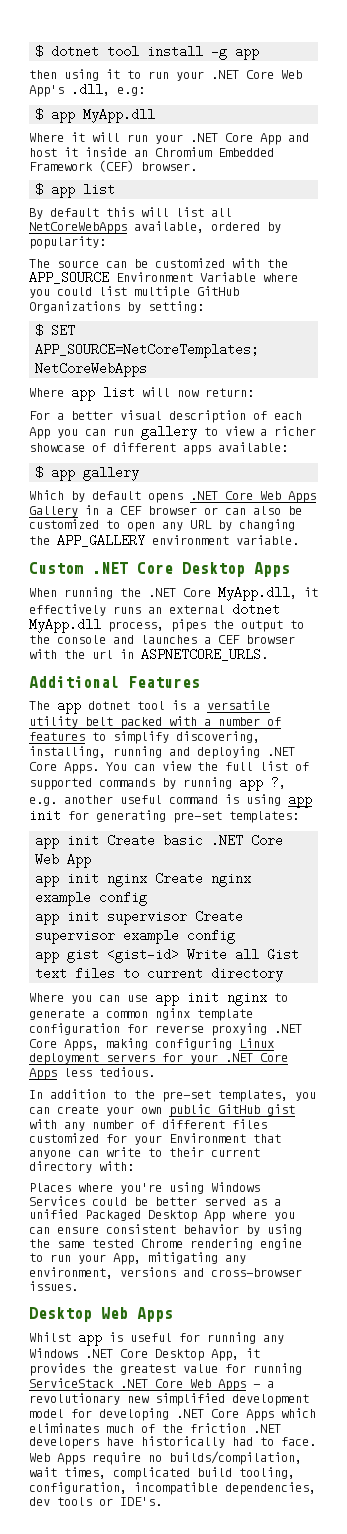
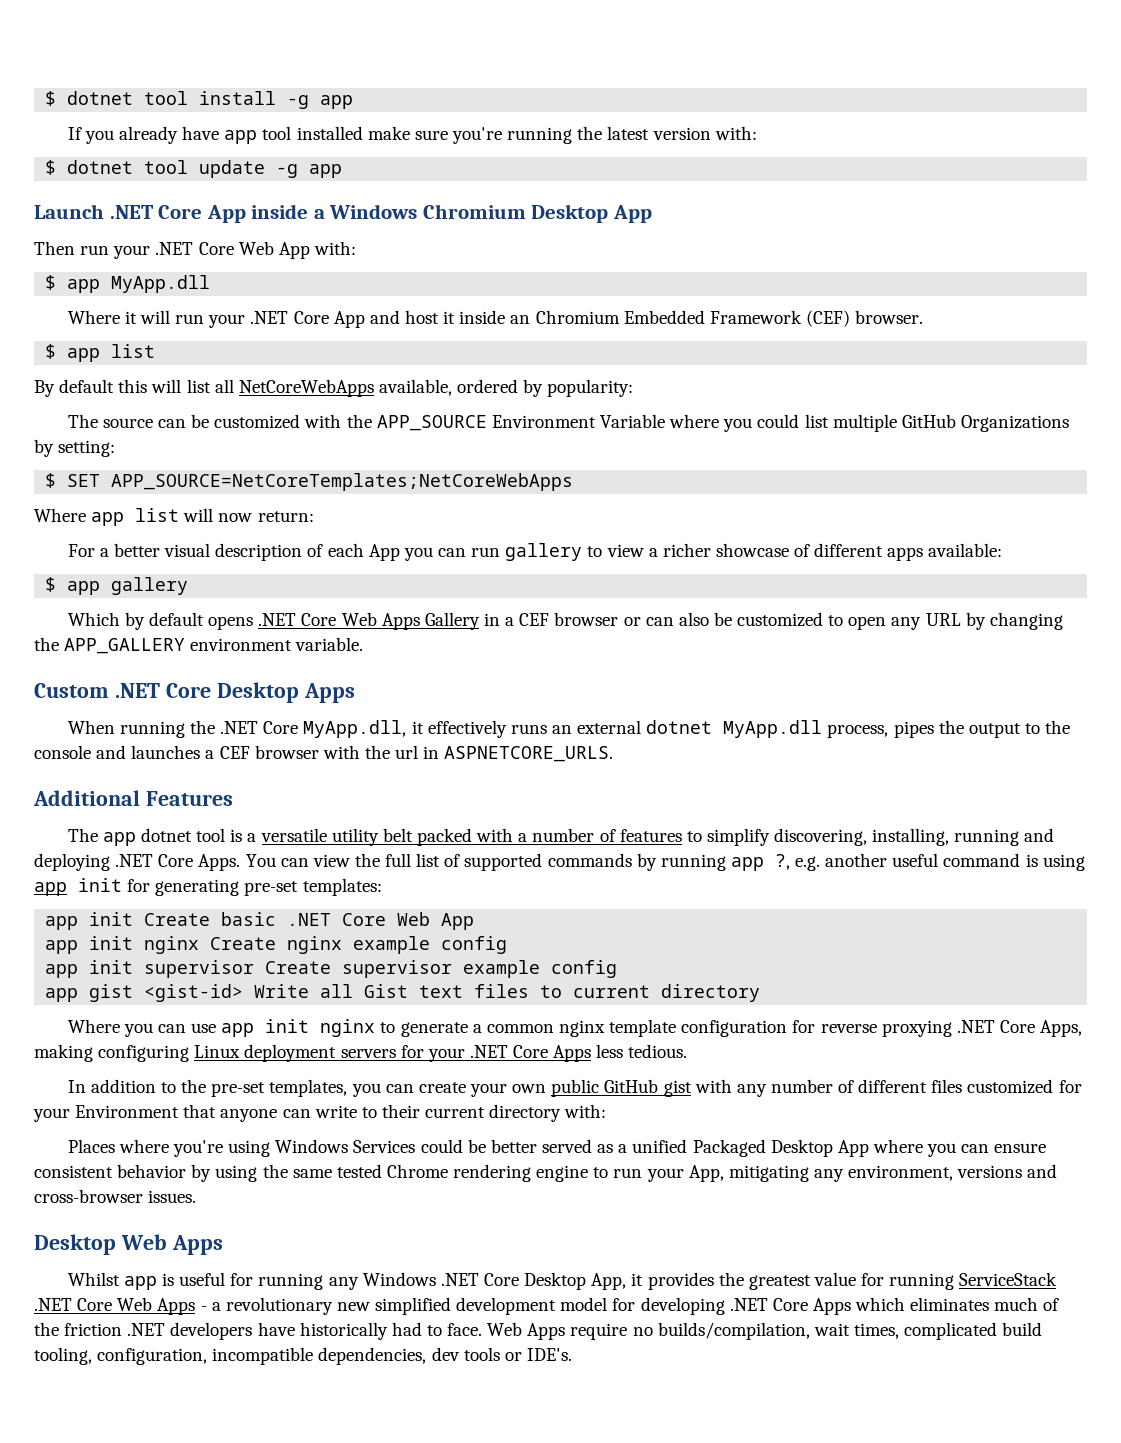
- then using it to run your .NET Core Web App's .dll, e.g:
+ If you already have app tool installed make sure you're running the latest version with:
+ $ dotnet tool update -g app
+ Launch .NET Core App inside a Windows Chromium Desktop App
+ Then run your .NET Core Web App with:

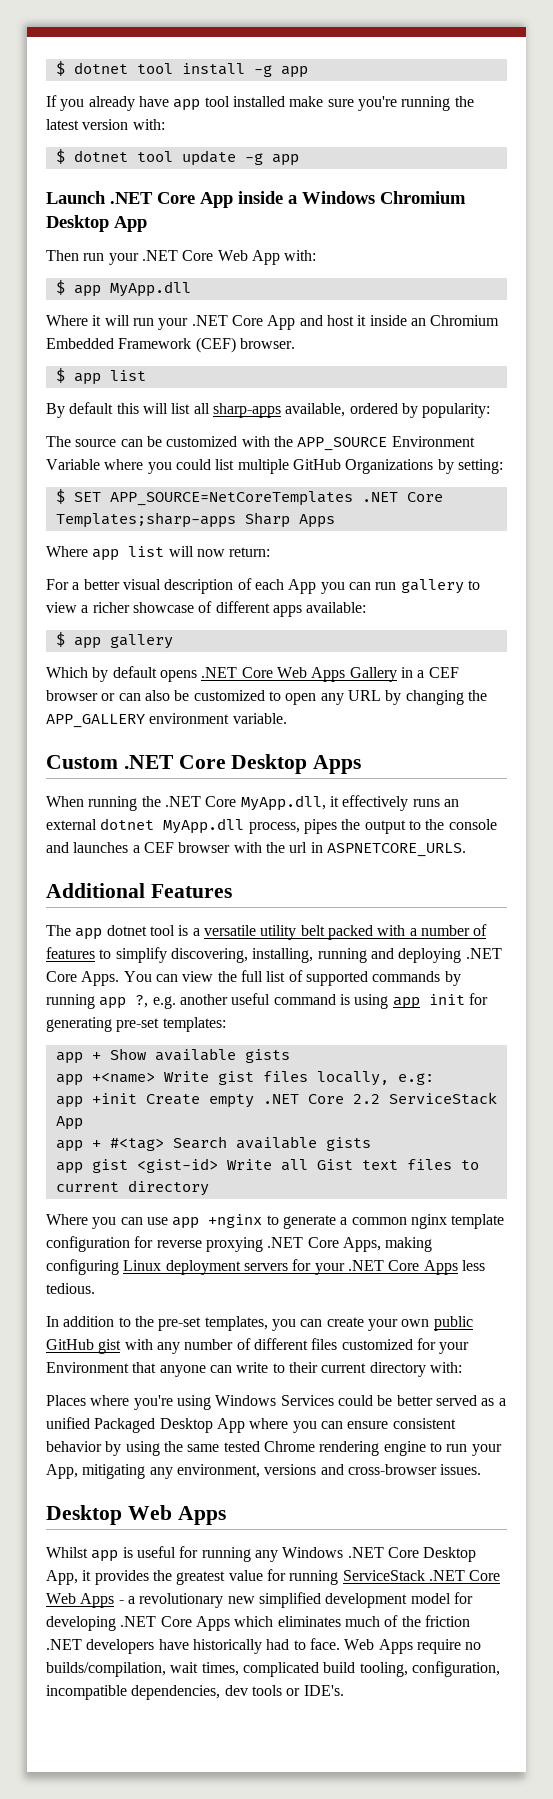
- By default this will list all NetCoreWebApps available, ordered by popularity:
+ By default this will list all sharp-apps available, ordered by popularity:
- $ SET APP_SOURCE=NetCoreTemplates;NetCoreWebApps
+ $ SET APP_SOURCE=NetCoreTemplates .NET Core Templates;sharp-apps Sharp Apps
- app init Create basic .NET Core Web App
- app init nginx Create nginx example config
- app init supervisor Create supervisor example config
+ app + Show available gists
+ app +<name> Write gist files locally, e.g:
+ app +init Create empty .NET Core 2.2 ServiceStack App
+ app + #<tag> Search available gists
- Where you can use app init nginx to generate a common nginx template configuration for reverse proxying .NET Core Apps, making configuring Linux deployment servers for your .NET Core Apps less tedious.
+ Where you can use app +nginx to generate a common nginx template configuration for reverse proxying .NET Core Apps, making configuring Linux deployment servers for your .NET Core Apps less tedious.

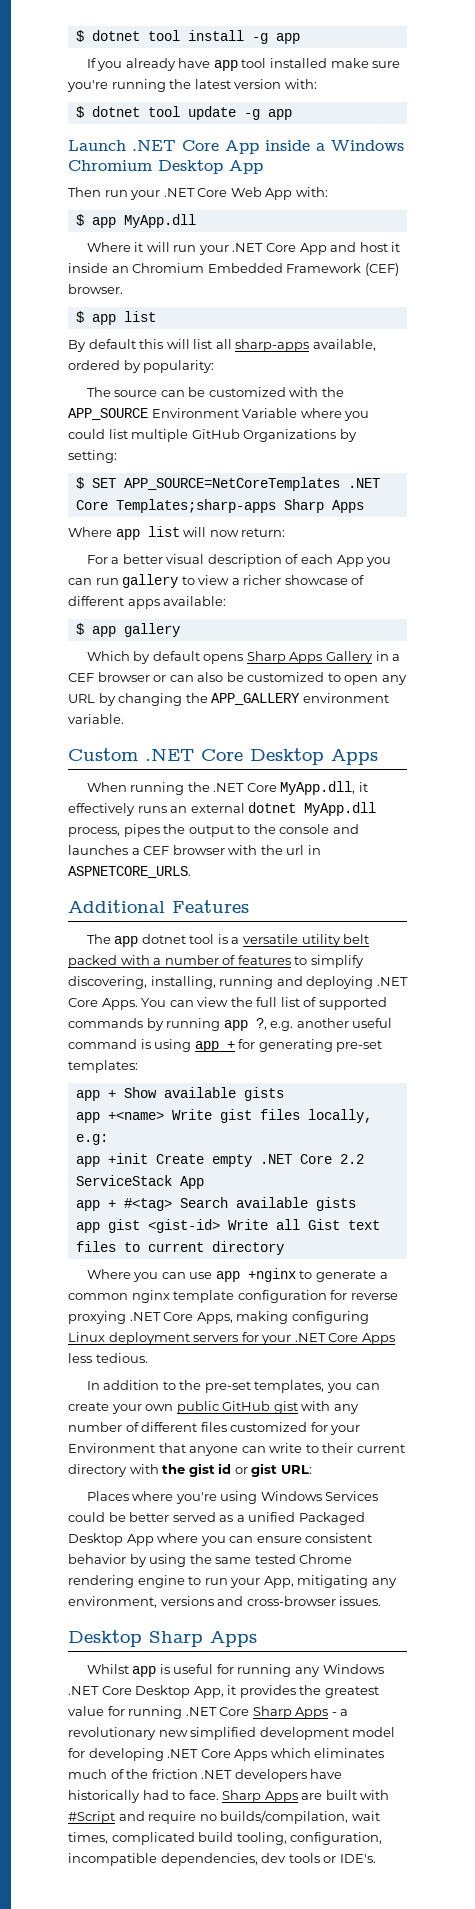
- Which by default opens .NET Core Web Apps Gallery in a CEF browser or can also be customized to open any URL by changing the APP_GALLERY environment variable.
+ Which by default opens Sharp Apps Gallery in a CEF browser or can also be customized to open any URL by changing the APP_GALLERY environment variable.
- You can view the full list of supported commands by running app ?, e.g. another useful command is using app init for generating pre-set templates:
+ You can view the full list of supported commands by running app ?, e.g. another useful command is using app + for generating pre-set templates:
- In addition to the pre-set templates, you can create your own public GitHub gist with any number of different files customized for your Environment that anyone can write to their current directory with:
+ In addition to the pre-set templates, you can create your own public GitHub gist with any number of different files customized for your Environment that anyone can write to their current directory with the gist id or gist URL:
- Desktop Web Apps
+ Desktop Sharp Apps
- Whilst app is useful for running any Windows .NET Core Desktop App, it provides the greatest value for running ServiceStack .NET Core Web Apps - a revolutionary new simplified development model for developing .NET Core Apps which eliminates much of the friction .NET developers have historically had to face.
+ Whilst app is useful for running any Windows .NET Core Desktop App, it provides the greatest value for running .NET Core Sharp Apps - a revolutionary new simplified development model for developing .NET Core Apps which eliminates much of the friction .NET developers have historically had to face.
- Web Apps require no builds/compilation, wait times, complicated build tooling, configuration, incompatible dependencies, dev tools or IDE's.
+ Sharp Apps are built with #Script and require no builds/compilation, wait times, complicated build tooling, configuration, incompatible dependencies, dev tools or IDE's.

